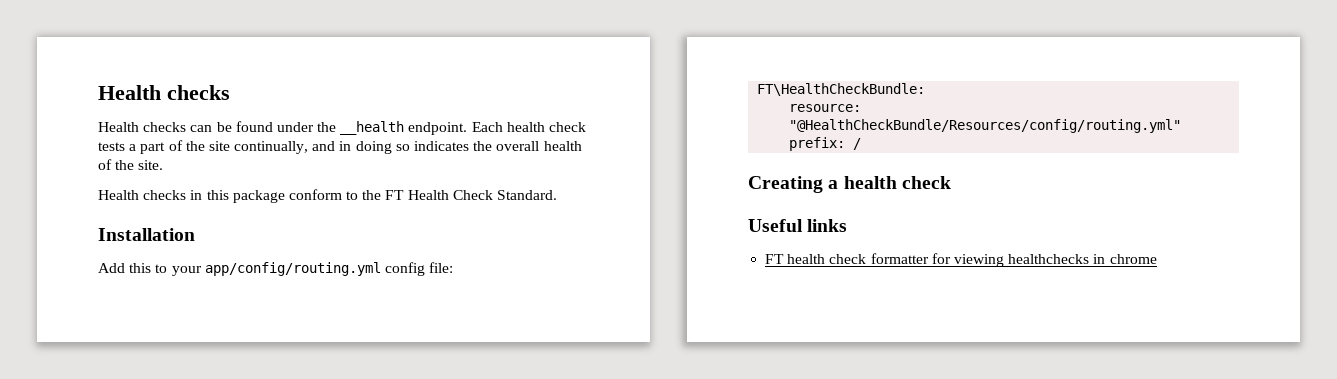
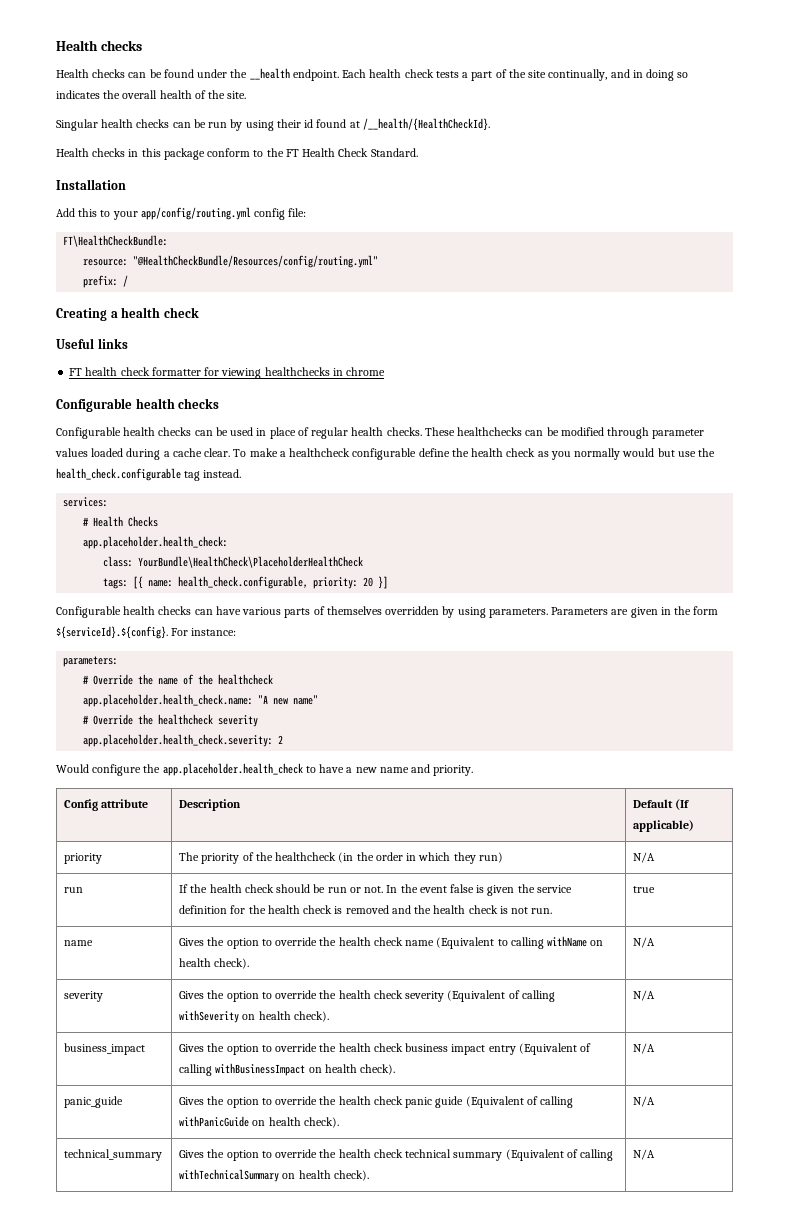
+ Singular health checks can be run by using their id found at /__health/{HealthCheckId}.
  FT health check formatter for viewing healthchecks in chrome
+ Configurable health checks
+ Configurable health checks can be used in place of regular health checks. These healthchecks can be modified through parameter values loaded during a cache clear. To make a healthcheck configurable define the health check as you normally would but use the health_check.configurable tag instead.
+ services:
+ # Health Checks
+ app.placeholder.health_check:
+ class: YourBundle\HealthCheck\PlaceholderHealthCheck
+ tags: [{ name: health_check.configurable, priority: 20 }]
+ Configurable health checks can have various parts of themselves overridden by using parameters. Parameters are given in the form ${serviceId}.${config}. For instance:
+ parameters:
+ # Override the name of the healthcheck
+ app.placeholder.health_check.name: "A new name"
+ # Override the healthcheck severity
+ app.placeholder.health_check.severity: 2
+ Would configure the app.placeholder.health_check to have a new name and priority.
+ Config attribute | Description | Default (If applicable)
+ priority | The priority of the healthcheck (in the order in which they run) | N/A
+ run | If the health check should be run or not. In the event false is given the service definition for the health check is removed and the health check is not run. | true
+ name | Gives the option to override the health check name (Equivalent to calling withName on health check). | N/A
+ severity | Gives the option to override the health check severity (Equivalent of calling withSeverity on health check). | N/A
+ business_impact | Gives the option to override the health check business impact entry (Equivalent of calling withBusinessImpact on health check). | N/A
+ panic_guide | Gives the option to override the health check panic guide (Equivalent of calling withPanicGuide on health check). | N/A
+ technical_summary | Gives the option to override the health check technical summary (Equivalent of calling withTechnicalSummary on health check). | N/A

